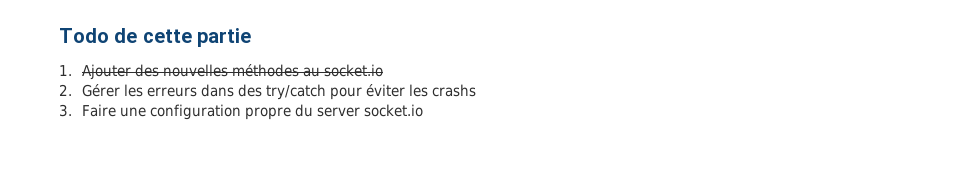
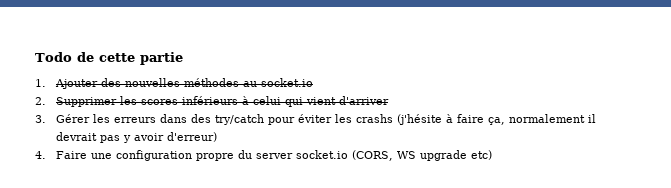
- 2. Gérer les erreurs dans des try/catch pour éviter les crashs
- 3. Faire une configuration propre du server socket.io
+ 2. Supprimer les scores inférieurs à celui qui vient d'arriver
+ 3. Gérer les erreurs dans des try/catch pour éviter les crashs (j'hésite à faire ça, normalement il devrait pas y avoir d'erreur)
+ 4. Faire une configuration propre du server socket.io (CORS, WS upgrade etc)

